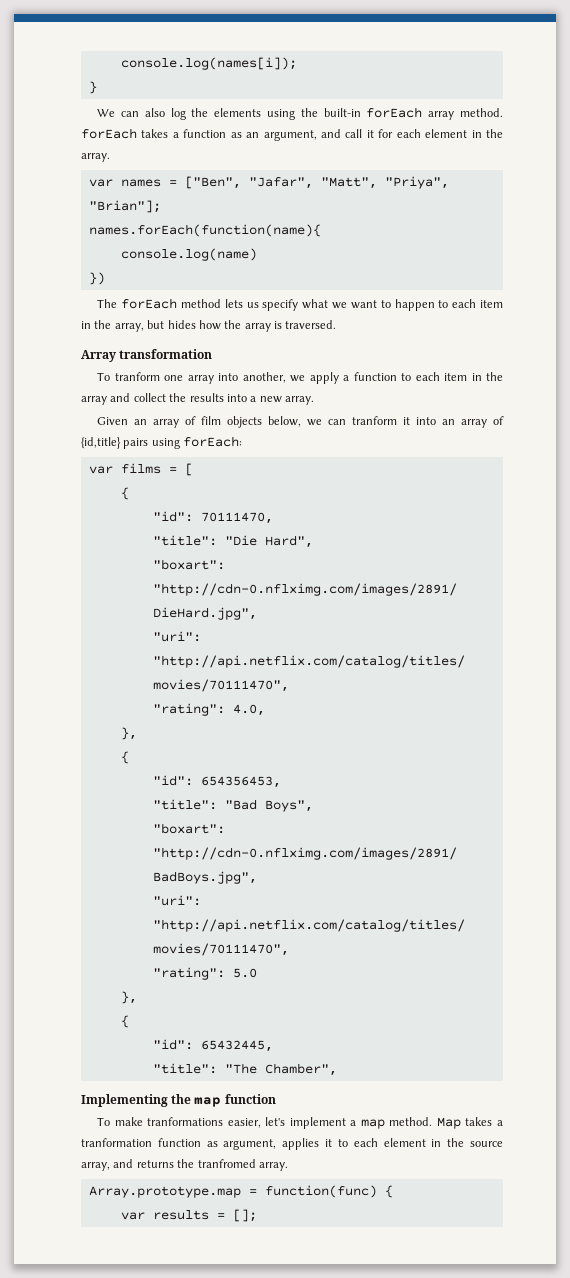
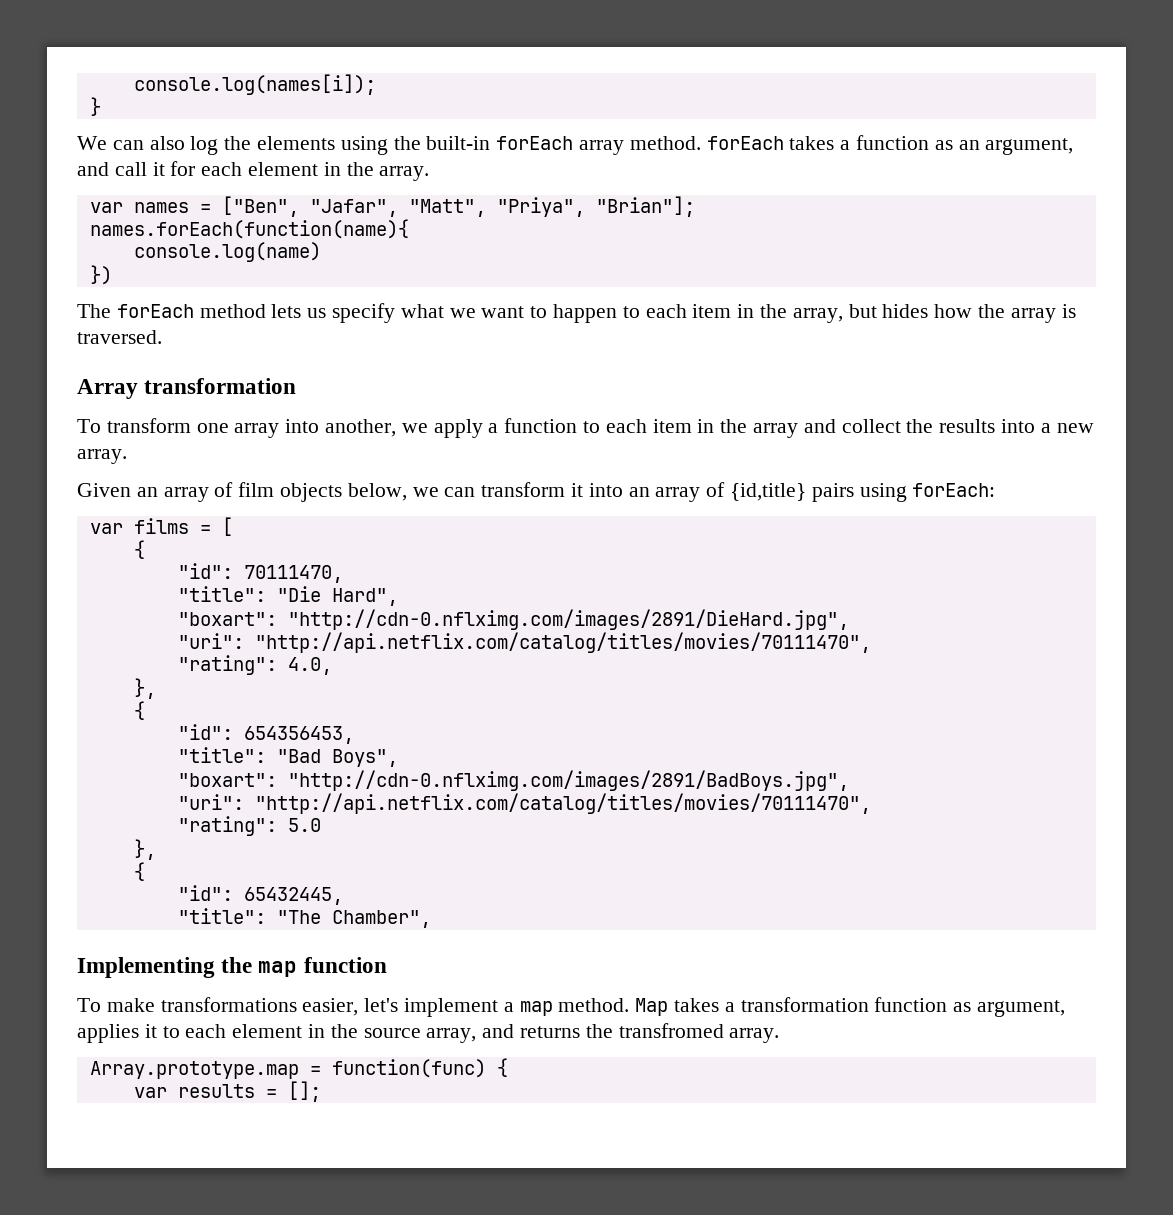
- To tranform one array into another, we apply a function to each item in the array and collect the results into a new array.
+ To transform one array into another, we apply a function to each item in the array and collect the results into a new array.
- Given an array of film objects below, we can tranform it into an array of {id,title} pairs using forEach:
+ Given an array of film objects below, we can transform it into an array of {id,title} pairs using forEach:
- To make tranformations easier, let's implement a map method.
+ To make transformations easier, let's implement a map method.
- Map takes a tranformation function as argument, applies it to each element in the source array, and returns the tranfromed array.
+ Map takes a transformation function as argument, applies it to each element in the source array, and returns the transfromed array.

